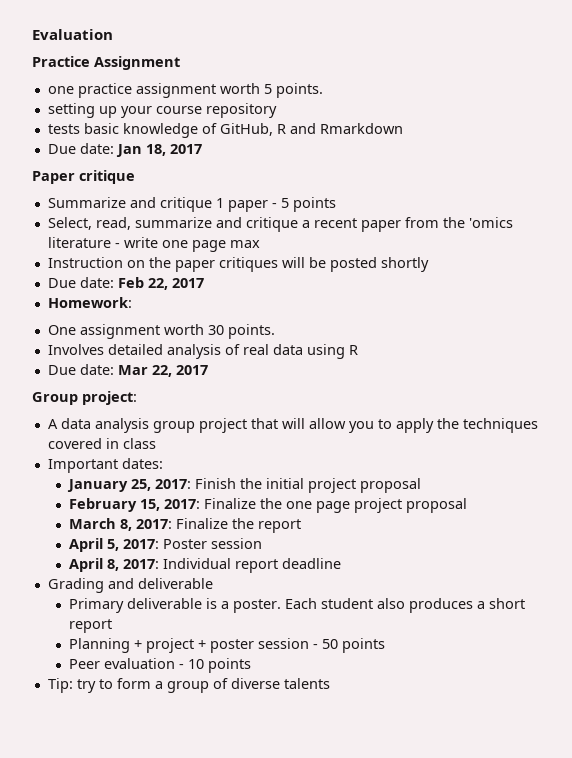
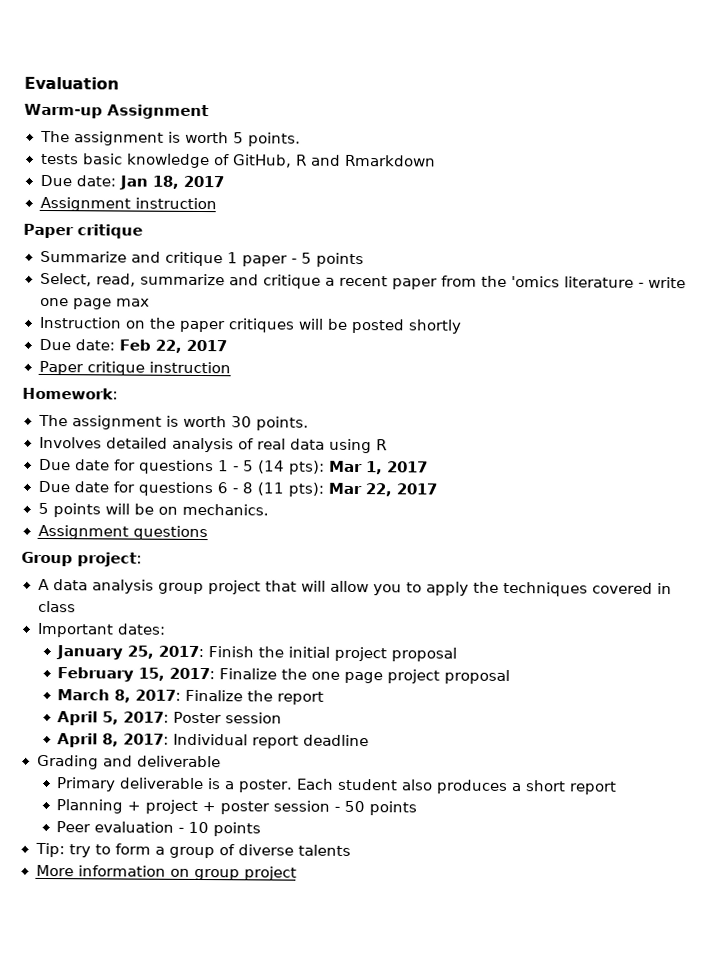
- Practice Assignment
+ Warm-up Assignment
- one practice assignment worth 5 points.
+ The assignment is worth 5 points.
- setting up your course repository
+ Assignment instruction
+ Paper critique instruction
  Homework:
- One assignment worth 30 points.
+ The assignment is worth 30 points.
- Due date: Mar 22, 2017
+ Due date for questions 1 - 5 (14 pts): Mar 1, 2017
+ Due date for questions 6 - 8 (11 pts): Mar 22, 2017
+ 5 points will be on mechanics.
+ Assignment questions
+ More information on group project

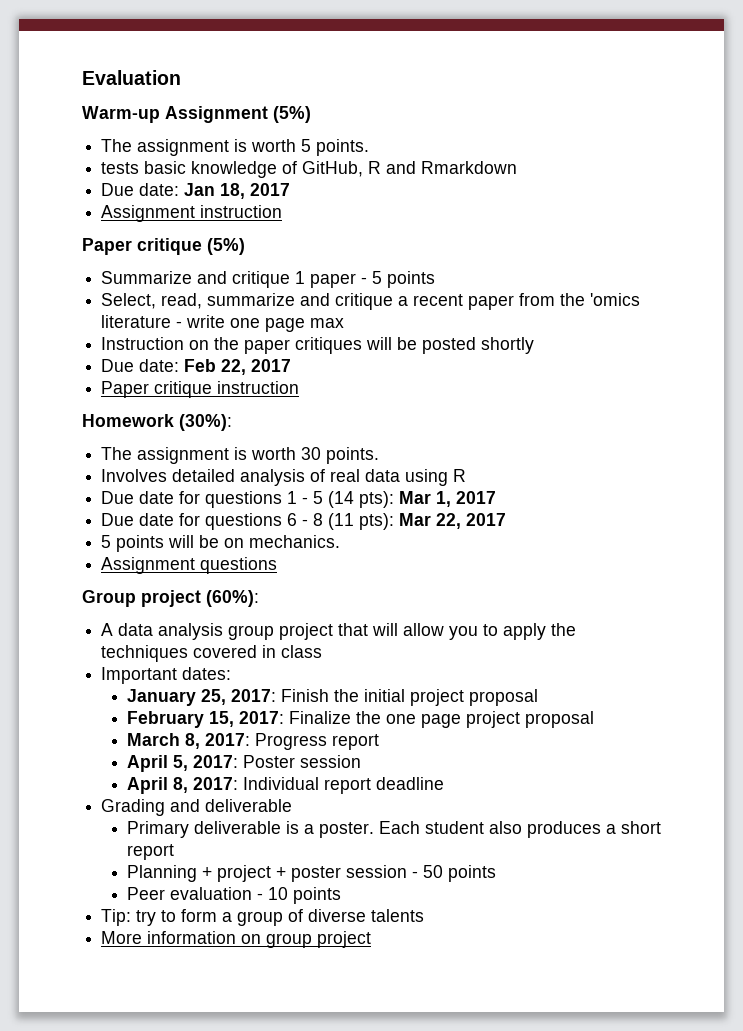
- Warm-up Assignment
+ Warm-up Assignment (5%)
  Assignment instruction
- Paper critique
+ Paper critique (5%)
- Homework:
+ Homework (30%):
- Group project:
+ Group project (60%):
- March 8, 2017: Finalize the report
+ March 8, 2017: Progress report

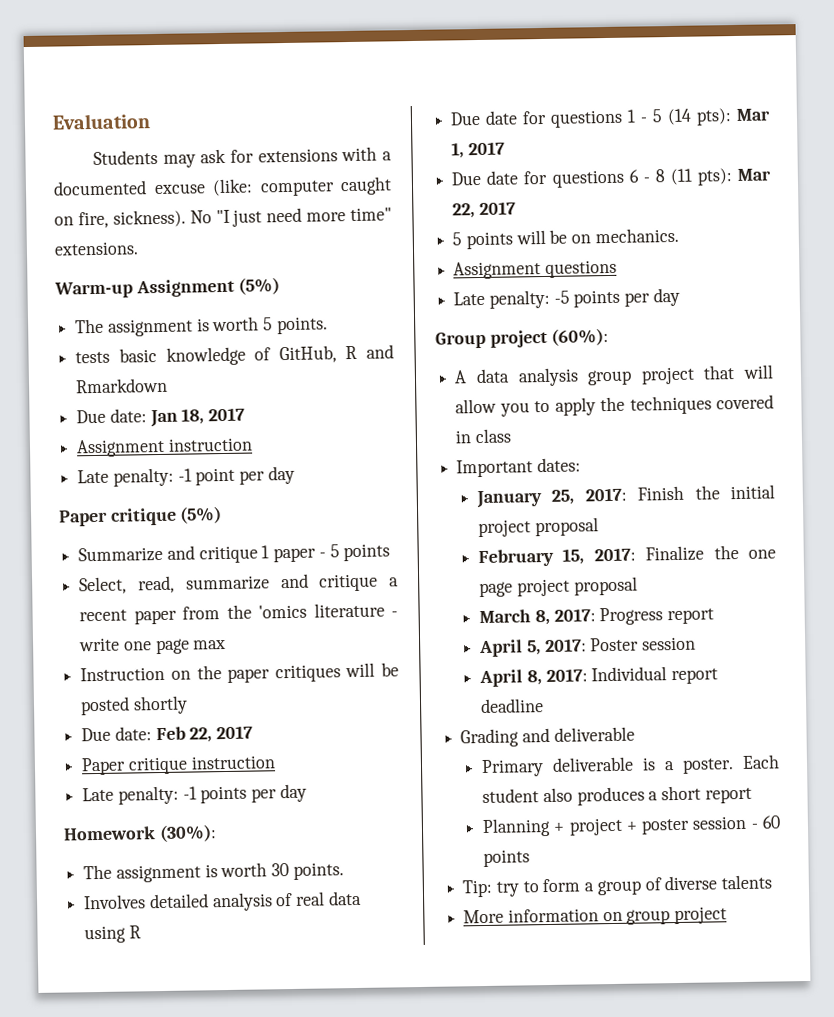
+ Students may ask for extensions with a documented excuse (like: computer caught on fire, sickness). No "I just need more time" extensions.
+ Late penalty: -1 point per day
+ Late penalty: -1 points per day
+ Late penalty: -5 points per day
- Planning + project + poster session - 50 points
- Peer evaluation - 10 points
+ Planning + project + poster session - 60 points

